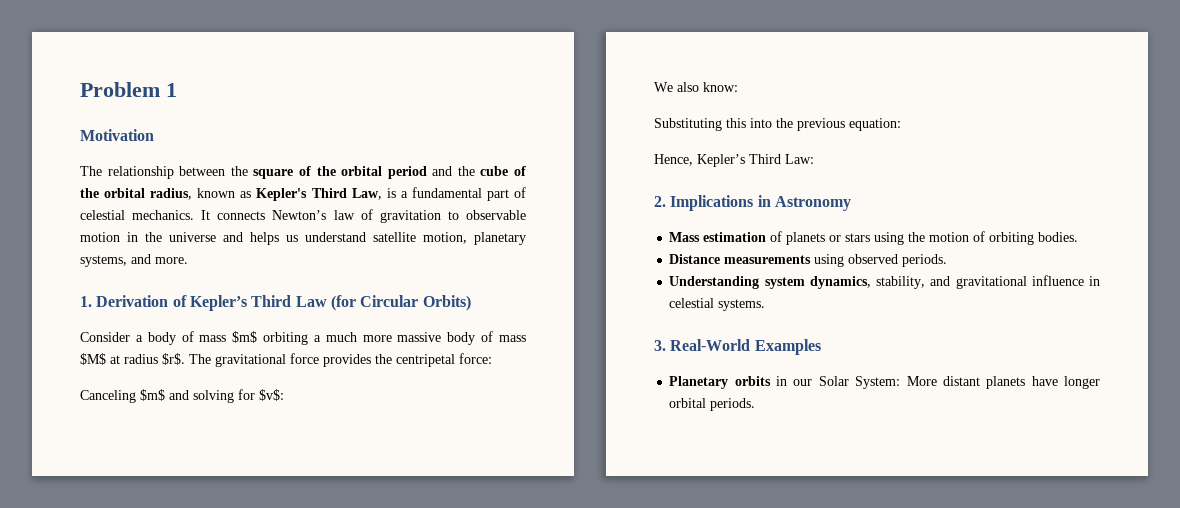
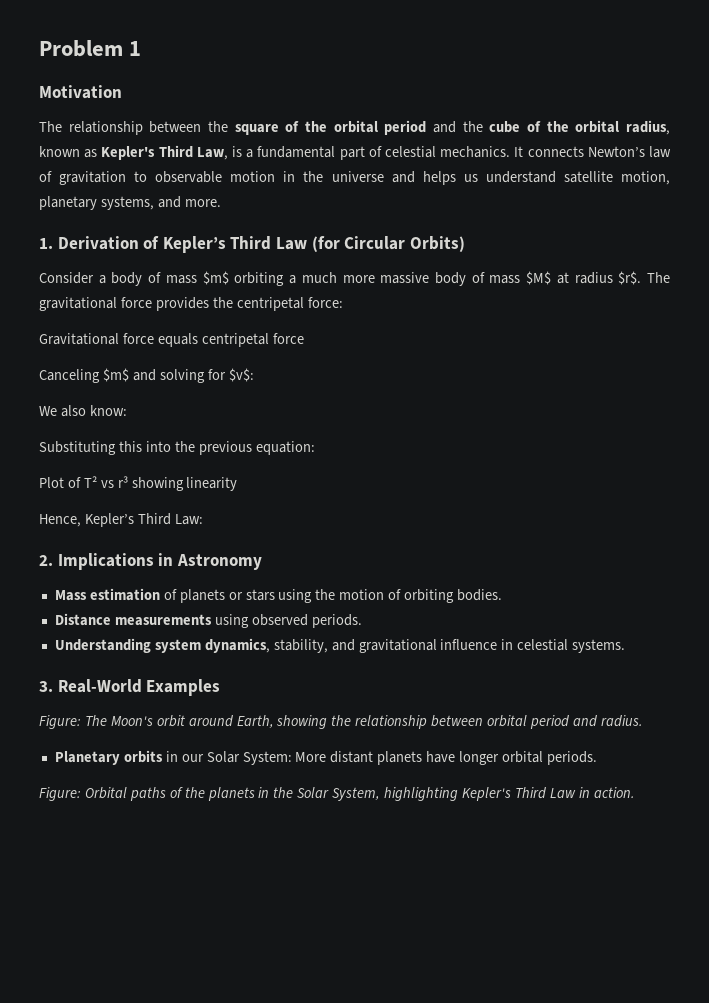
+ Gravitational force equals centripetal force
+ Plot of T² vs r³ showing linearity
+ Figure: The Moon's orbit around Earth, showing the relationship between orbital period and radius.
+ Figure: Orbital paths of the planets in the Solar System, highlighting Kepler's Third Law in action.

